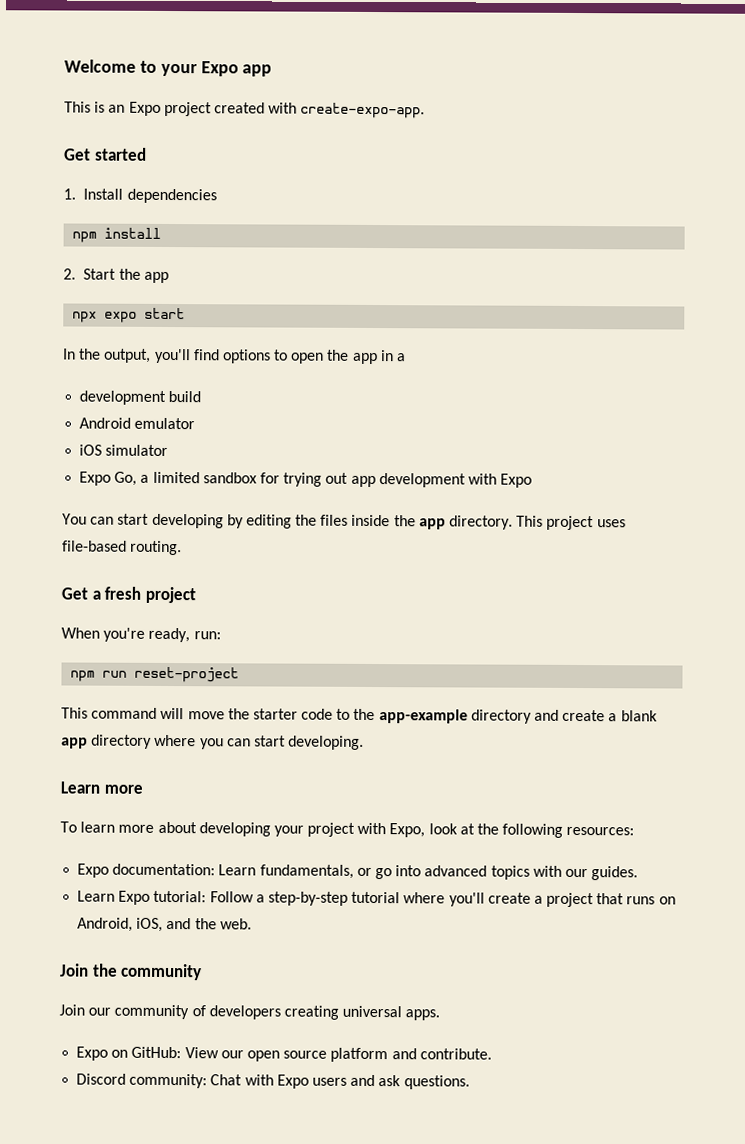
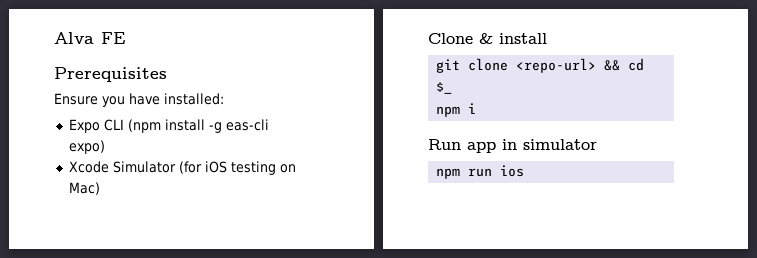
- Welcome to your Expo app
- This is an Expo project created with create-expo-app.
- Get started
- 1. Install dependencies
- npm install
- 2. Start the app
- npx expo start
- In the output, you'll find options to open the app in a
- development build
- Android emulator
- iOS simulator
- Expo Go, a limited sandbox for trying out app development with Expo
- You can start developing by editing the files inside the app directory. This project uses file-based routing.
- Get a fresh project
- When you're ready, run:
- npm run reset-project
- This command will move the starter code to the app-example directory and create a blank app directory where you can start developing.
- Learn more
- To learn more about developing your project with Expo, look at the following resources:
- Expo documentation: Learn fundamentals, or go into advanced topics with our guides.
- Learn Expo tutorial: Follow a step-by-step tutorial where you'll create a project that runs on Android, iOS, and the web.
- Join the community
- Join our community of developers creating universal apps.
- Expo on GitHub: View our open source platform and contribute.
- Discord community: Chat with Expo users and ask questions.
+ Alva FE
+ Prerequisites
+ Ensure you have installed:
+ Expo CLI (npm install -g eas-cli expo)
+ Xcode Simulator (for iOS testing on Mac)
+ Clone & install
+ git clone <repo-url> && cd $_
+ npm i
+ Run app in simulator
+ npm run ios

